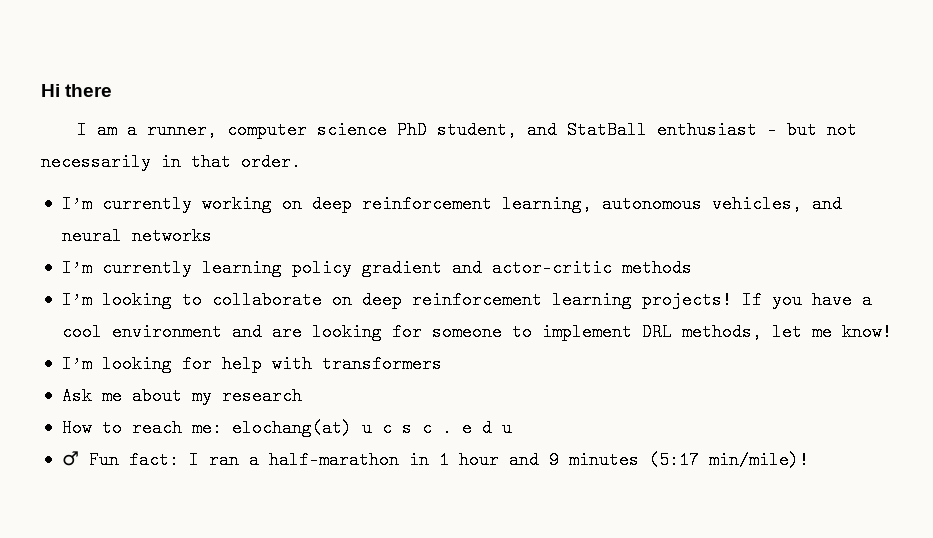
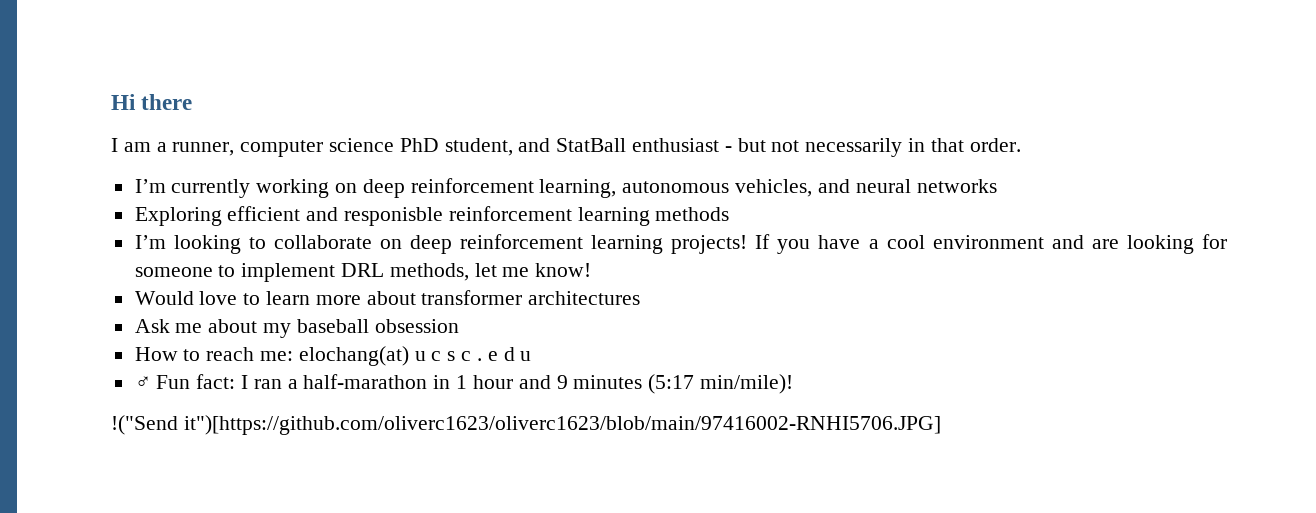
- I’m currently learning policy gradient and actor-critic methods
+ Exploring efficient and responisble reinforcement learning methods
- I’m looking for help with transformers
+ Would love to learn more about transformer architectures
- Ask me about my research
+ Ask me about my baseball obsession
+ !("Send it")[https://github.com/oliverc1623/oliverc1623/blob/main/97416002-RNHI5706.JPG]

